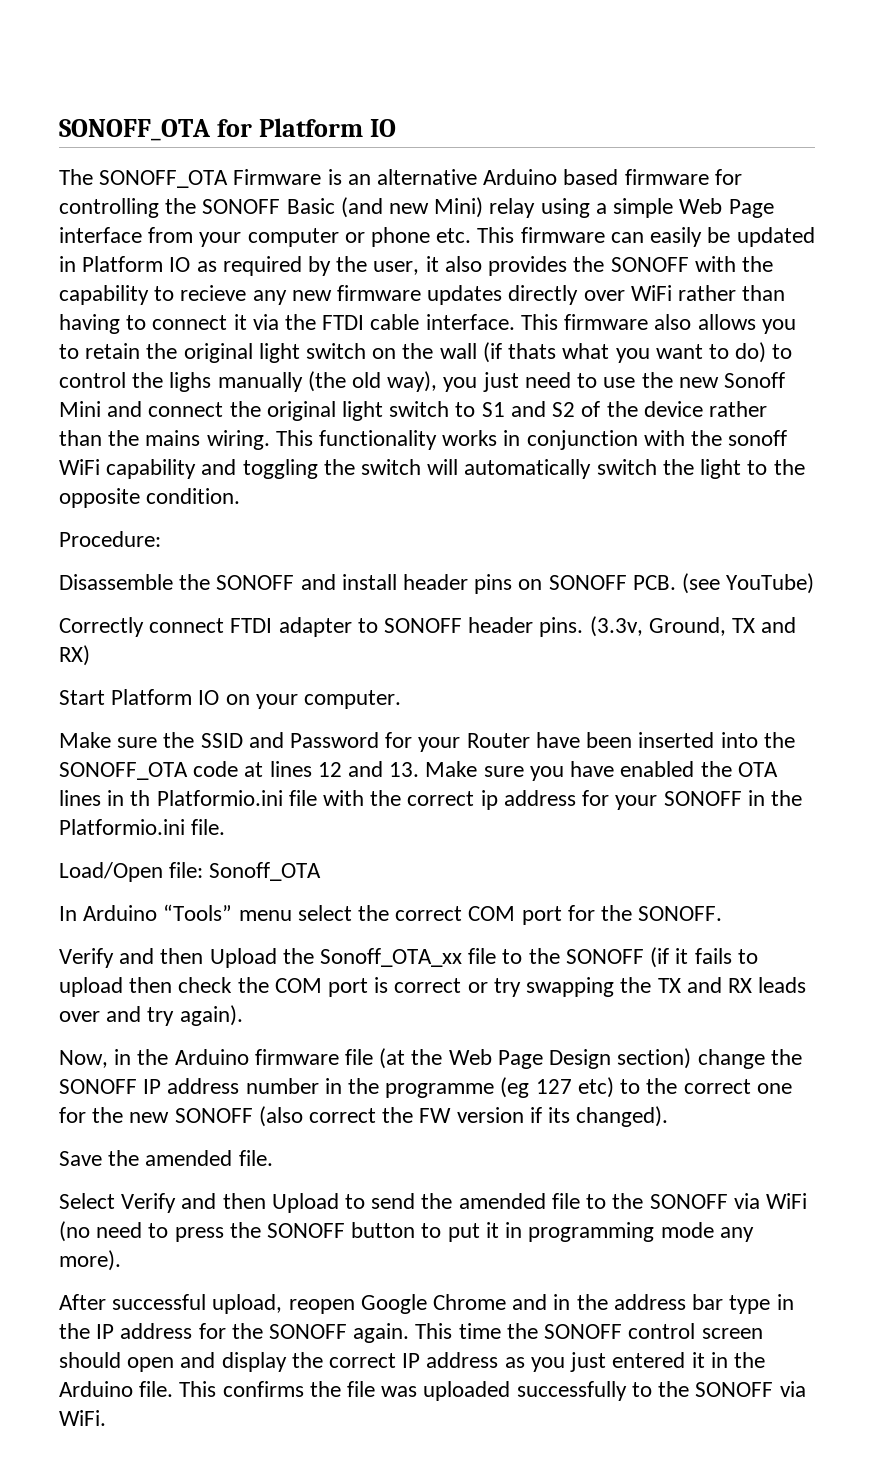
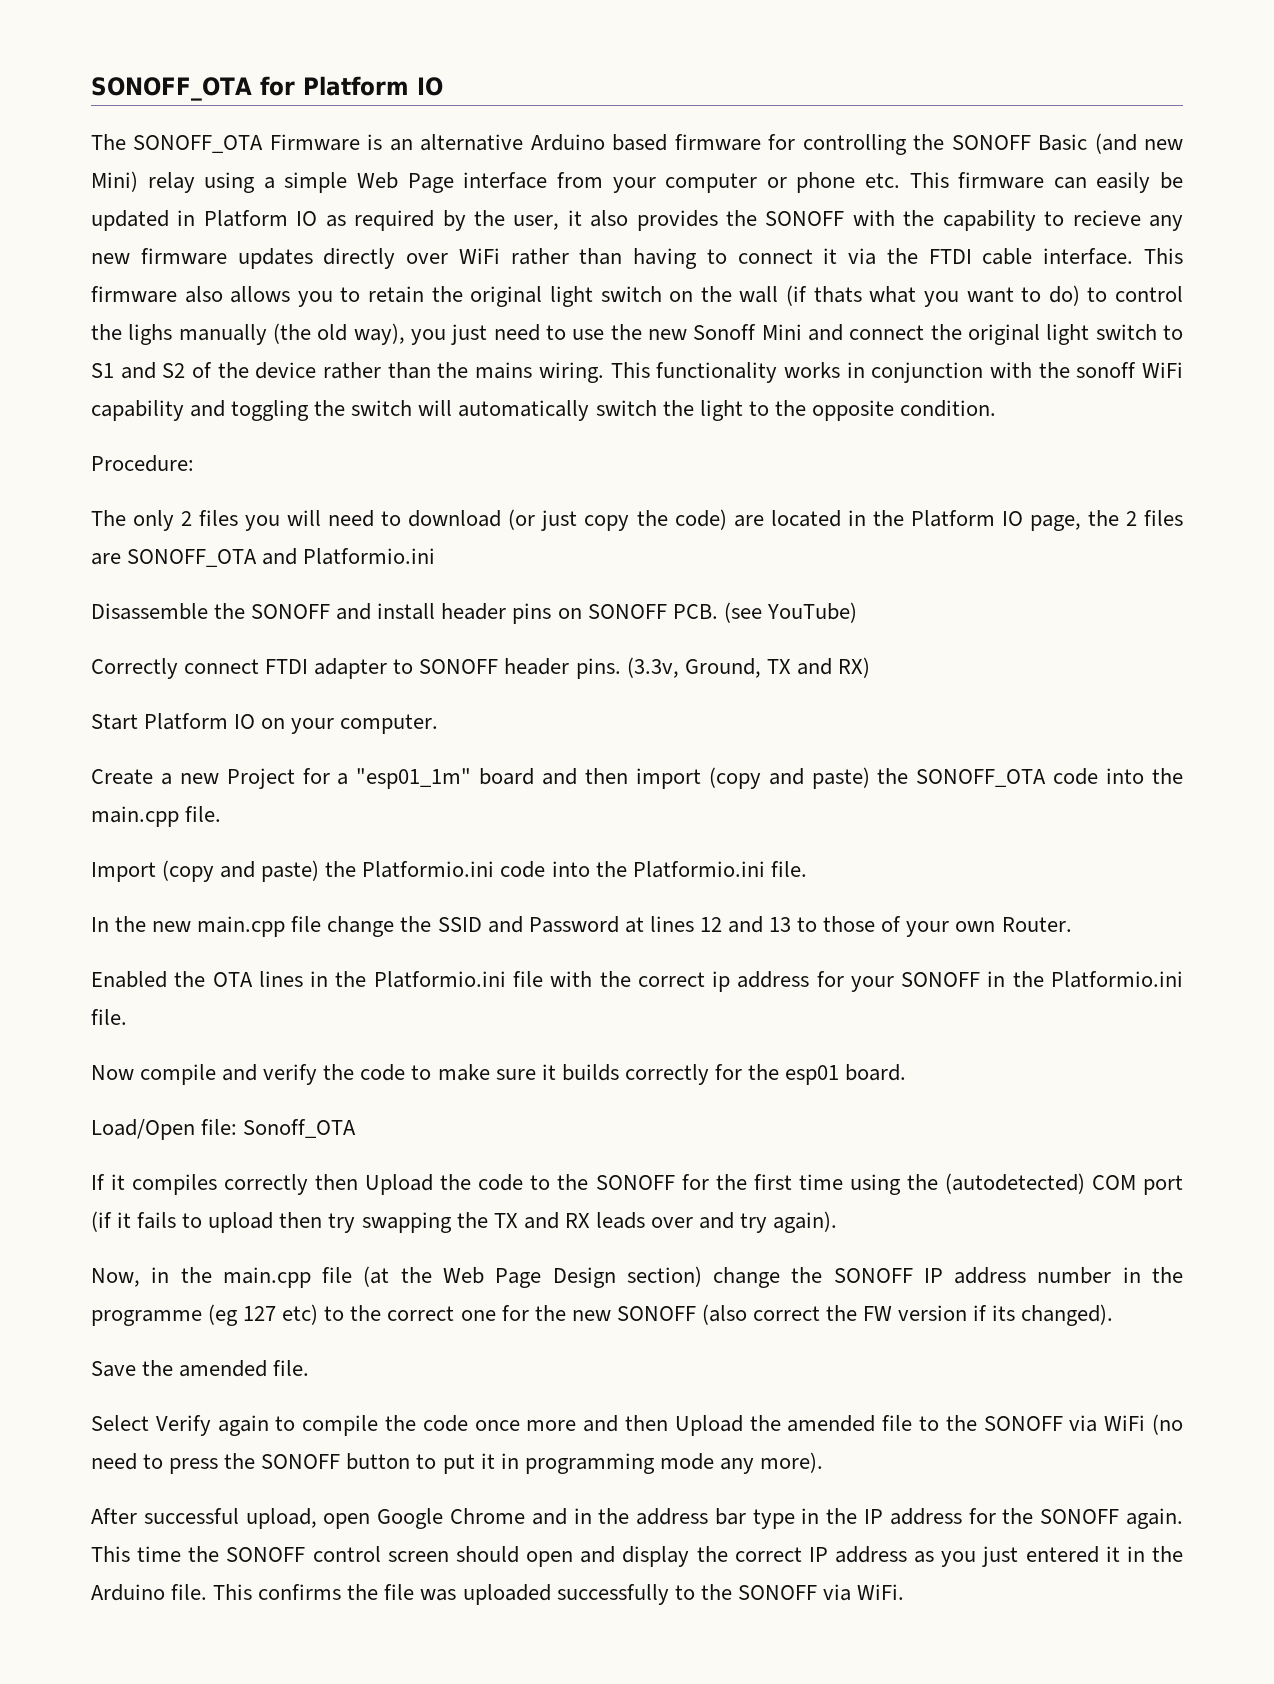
+ The only 2 files you will need to download (or just copy the code) are located in the Platform IO page, the 2 files are SONOFF_OTA and Platformio.ini
- Make sure the SSID and Password for your Router have been inserted into the SONOFF_OTA code at lines 12 and 13. Make sure you have enabled the OTA lines in th Platformio.ini file with the correct ip address for your SONOFF in the Platformio.ini file.
+ Create a new Project for a "esp01_1m" board and then import (copy and paste) the SONOFF_OTA code into the main.cpp file.
+ Import (copy and paste) the Platformio.ini code into the Platformio.ini file.
+ In the new main.cpp file change the SSID and Password at lines 12 and 13 to those of your own Router.
+ Enabled the OTA lines in the Platformio.ini file with the correct ip address for your SONOFF in the Platformio.ini file.
+ Now compile and verify the code to make sure it builds correctly for the esp01 board.
  Load/Open file: Sonoff_OTA
- In Arduino “Tools” menu select the correct COM port for the SONOFF.
- Verify and then Upload the Sonoff_OTA_xx file to the SONOFF (if it fails to upload then check the COM port is correct or try swapping the TX and RX leads over and try again).
+ If it compiles correctly then Upload the code to the SONOFF for the first time using the (autodetected) COM port (if it fails to upload then try swapping the TX and RX leads over and try again).
- Now, in the Arduino firmware file (at the Web Page Design section) change the SONOFF IP address number in the programme (eg 127 etc) to the correct one for the new SONOFF (also correct the FW version if its changed).
+ Now, in the main.cpp file (at the Web Page Design section) change the SONOFF IP address number in the programme (eg 127 etc) to the correct one for the new SONOFF (also correct the FW version if its changed).
- Select Verify and then Upload to send the amended file to the SONOFF via WiFi (no need to press the SONOFF button to put it in programming mode any more).
+ Select Verify again to compile the code once more and then Upload the amended file to the SONOFF via WiFi (no need to press the SONOFF button to put it in programming mode any more).
- After successful upload, reopen Google Chrome and in the address bar type in the IP address for the SONOFF again.
+ After successful upload, open Google Chrome and in the address bar type in the IP address for the SONOFF again.

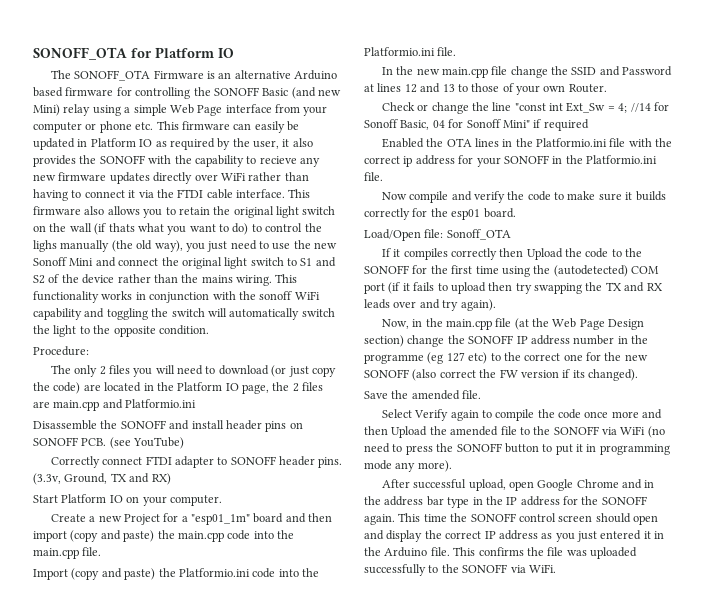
- The only 2 files you will need to download (or just copy the code) are located in the Platform IO page, the 2 files are SONOFF_OTA and Platformio.ini
+ The only 2 files you will need to download (or just copy the code) are located in the Platform IO page, the 2 files are main.cpp and Platformio.ini
- Create a new Project for a "esp01_1m" board and then import (copy and paste) the SONOFF_OTA code into the main.cpp file.
+ Create a new Project for a "esp01_1m" board and then import (copy and paste) the main.cpp code into the main.cpp file.
+ Check or change the line "const int Ext_Sw = 4; //14 for Sonoff Basic, 04 for Sonoff Mini" if required

